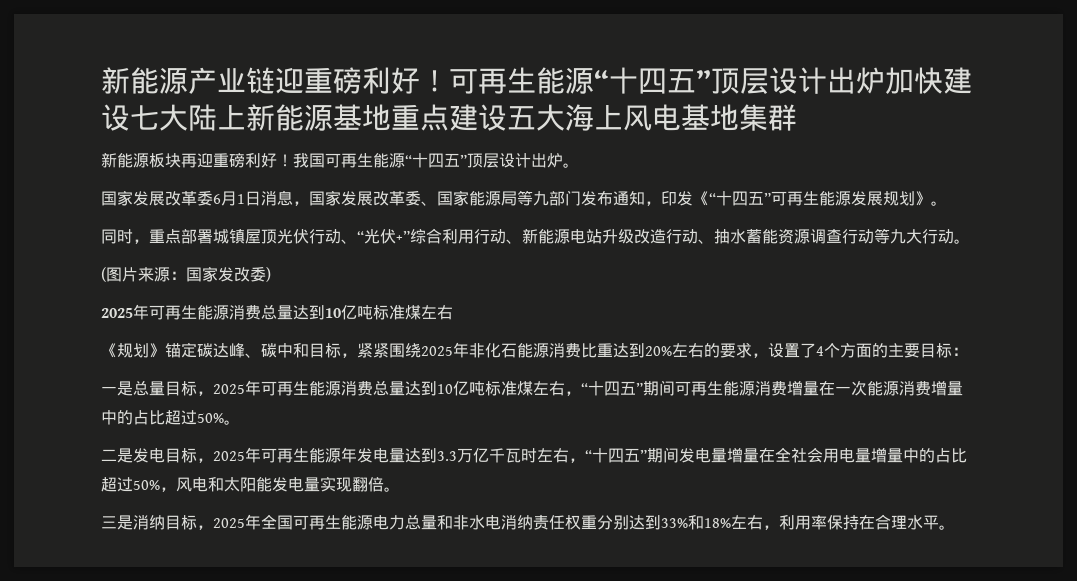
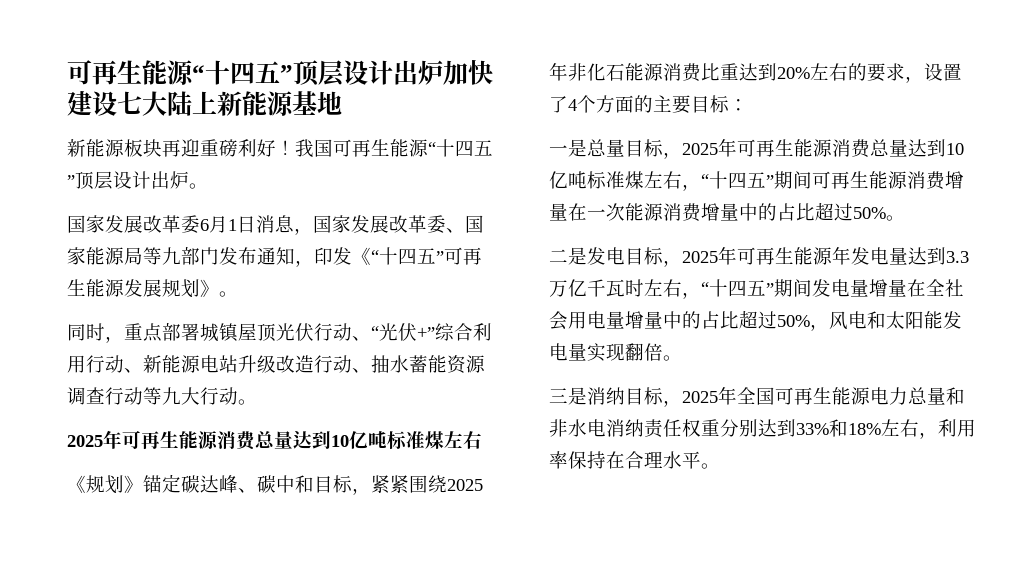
- 新能源产业链迎重磅利好！可再生能源“十四五”顶层设计出炉加快建设七大陆上新能源基地重点建设五大海上风电基地集群
+ 可再生能源“十四五”顶层设计出炉加快建设七大陆上新能源基地
- (图片来源：国家发改委)

